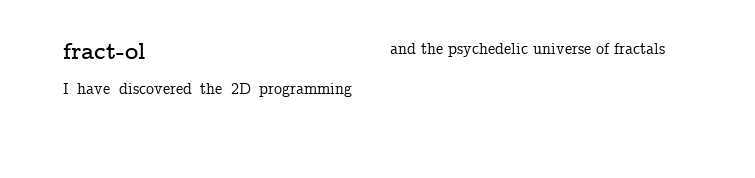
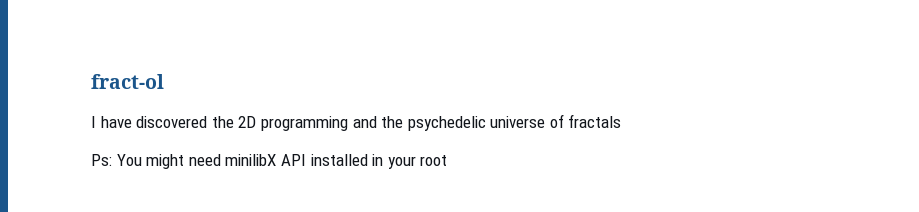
+ Ps: You might need minilibX API installed in your root

